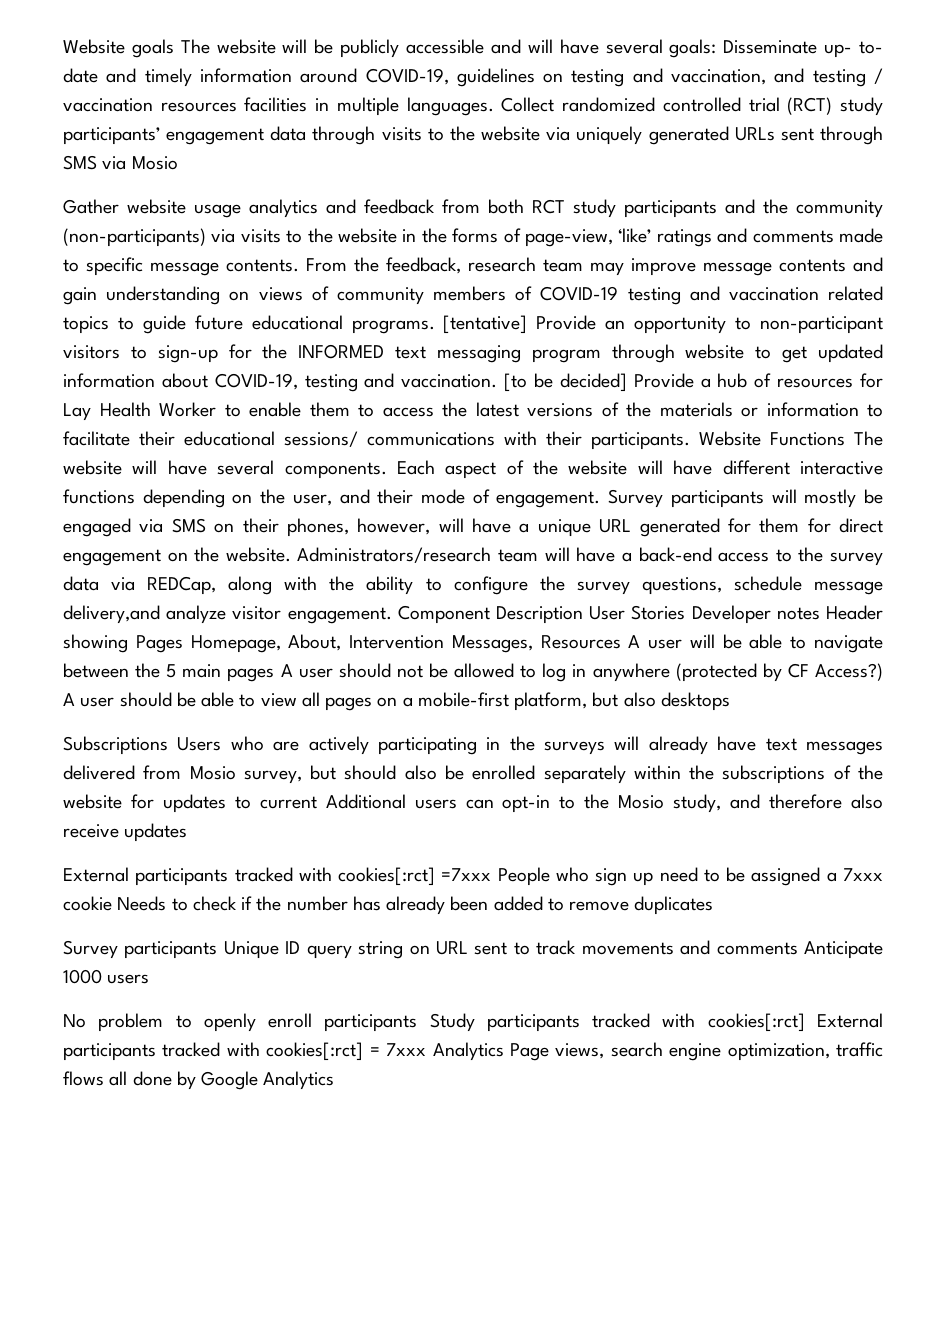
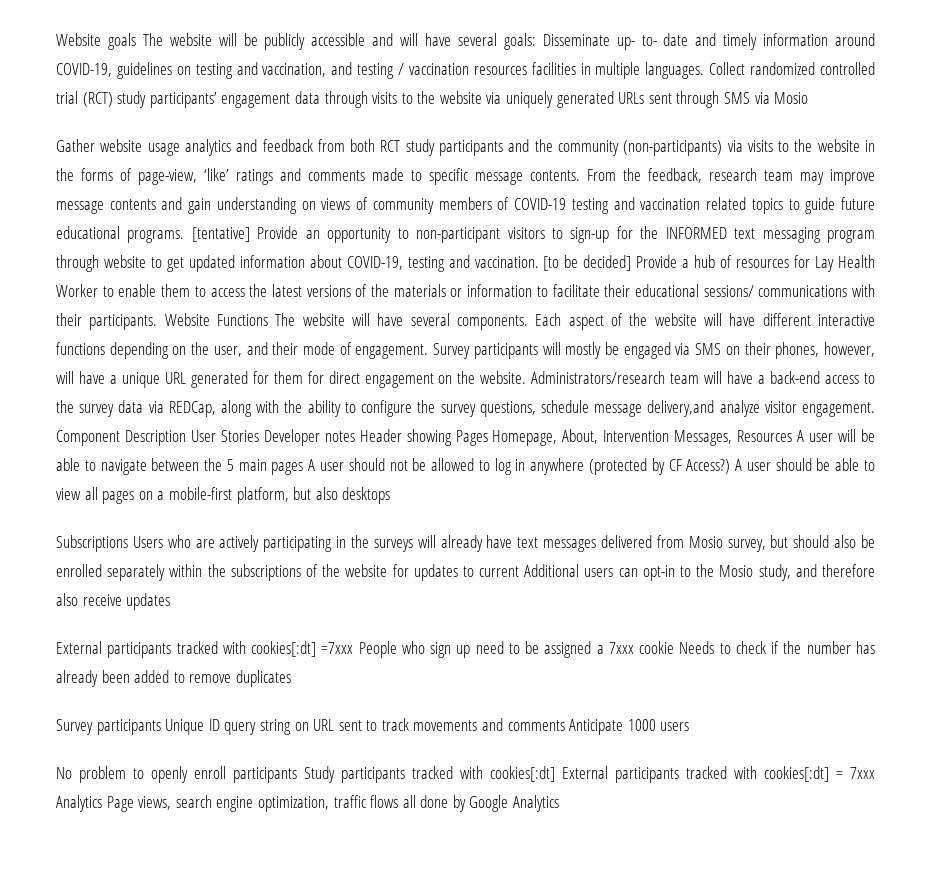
- External participants tracked with cookies[:rct] =7xxx People who sign up need to be assigned a 7xxx cookie Needs to check if the number has already been added to remove duplicates
+ External participants tracked with cookies[:dt] =7xxx People who sign up need to be assigned a 7xxx cookie Needs to check if the number has already been added to remove duplicates
- No problem to openly enroll participants Study participants tracked with cookies[:rct] External participants tracked with cookies[:rct] = 7xxx Analytics Page views, search engine optimization, traffic flows all done by Google Analytics
+ No problem to openly enroll participants Study participants tracked with cookies[:dt] External participants tracked with cookies[:dt] = 7xxx Analytics Page views, search engine optimization, traffic flows all done by Google Analytics

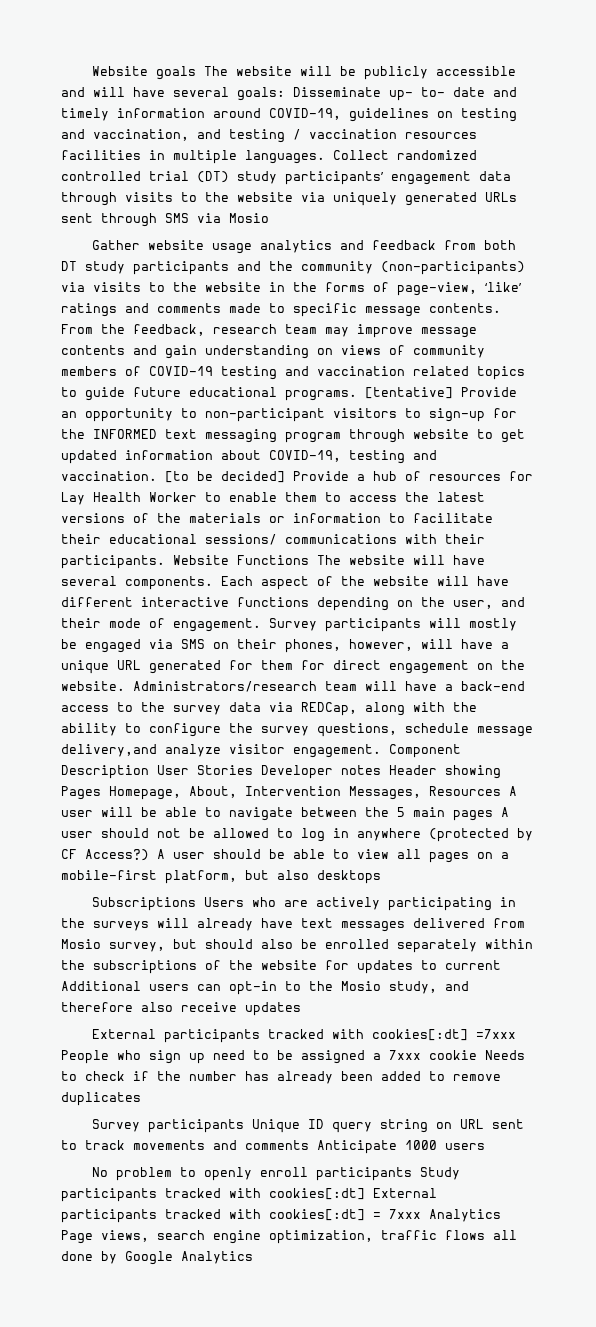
- Collect randomized controlled trial (RCT) study participants’ engagement data through visits to the website via uniquely generated URLs sent through SMS via Mosio
+ Collect randomized controlled trial (DT) study participants’ engagement data through visits to the website via uniquely generated URLs sent through SMS via Mosio
- Gather website usage analytics and feedback from both RCT study participants and the community (non-participants) via visits to the website in the forms of page-view, ‘like’ ratings and comments made to specific message contents.
+ Gather website usage analytics and feedback from both DT study participants and the community (non-participants) via visits to the website in the forms of page-view, ‘like’ ratings and comments made to specific message contents.

